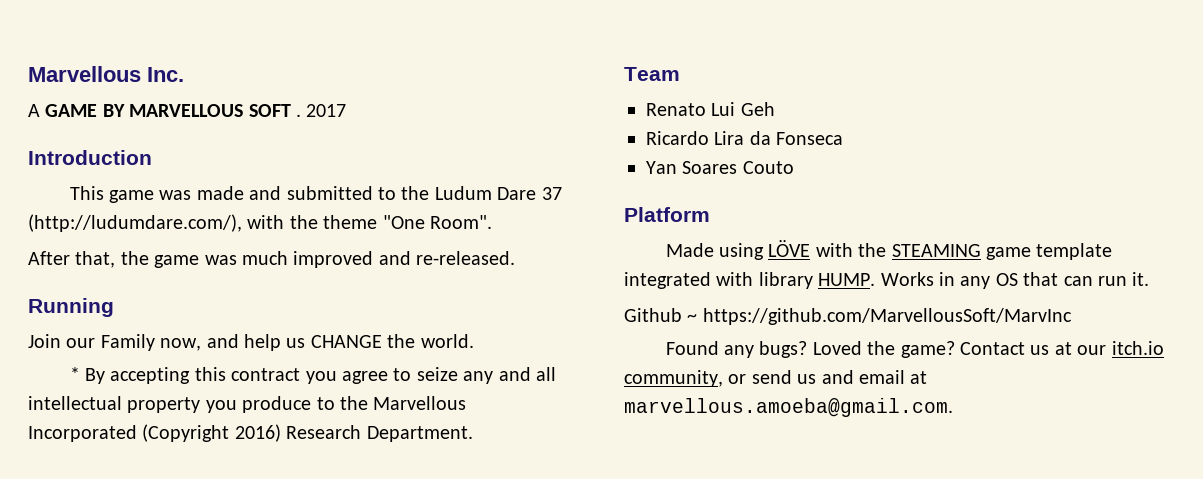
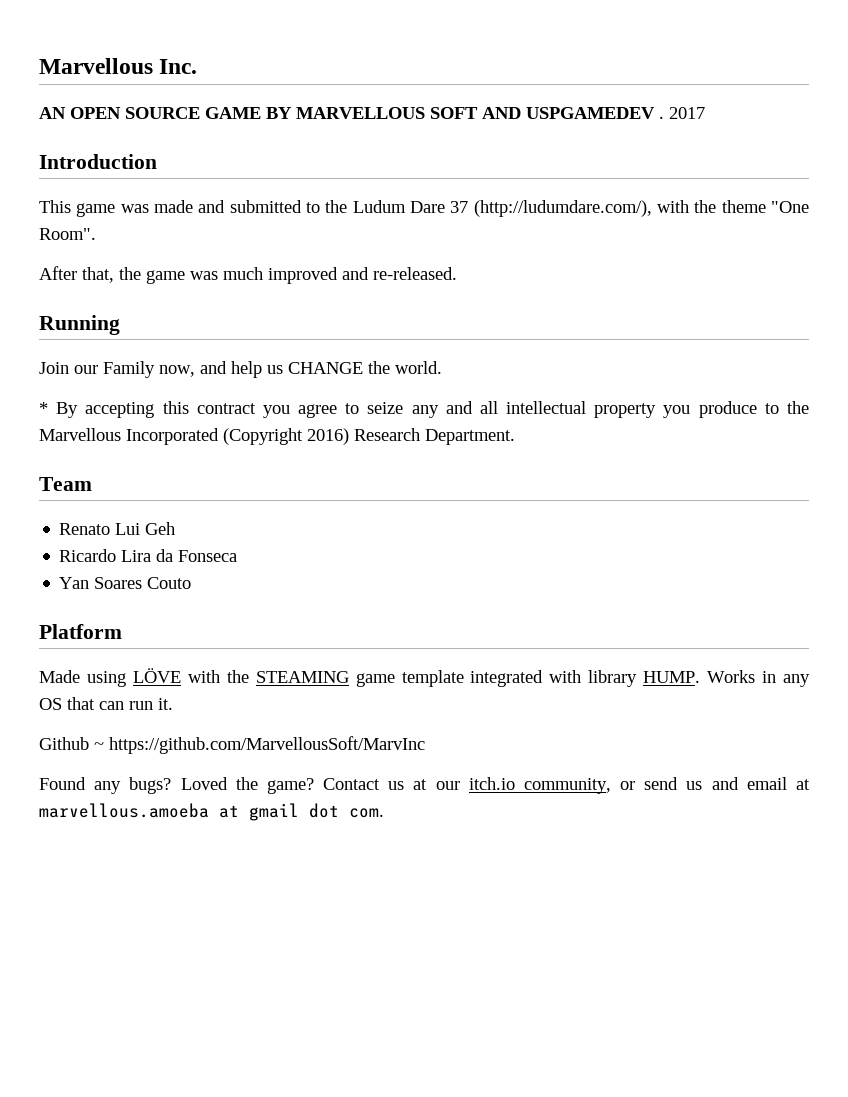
- A GAME BY MARVELLOUS SOFT .
+ AN OPEN SOURCE GAME BY MARVELLOUS SOFT AND USPGAMEDEV .
- Contact us at our itch.io community, or send us and email at marvellous.amoeba@gmail.com.
+ Contact us at our itch.io community, or send us and email at marvellous.amoeba at gmail dot com.

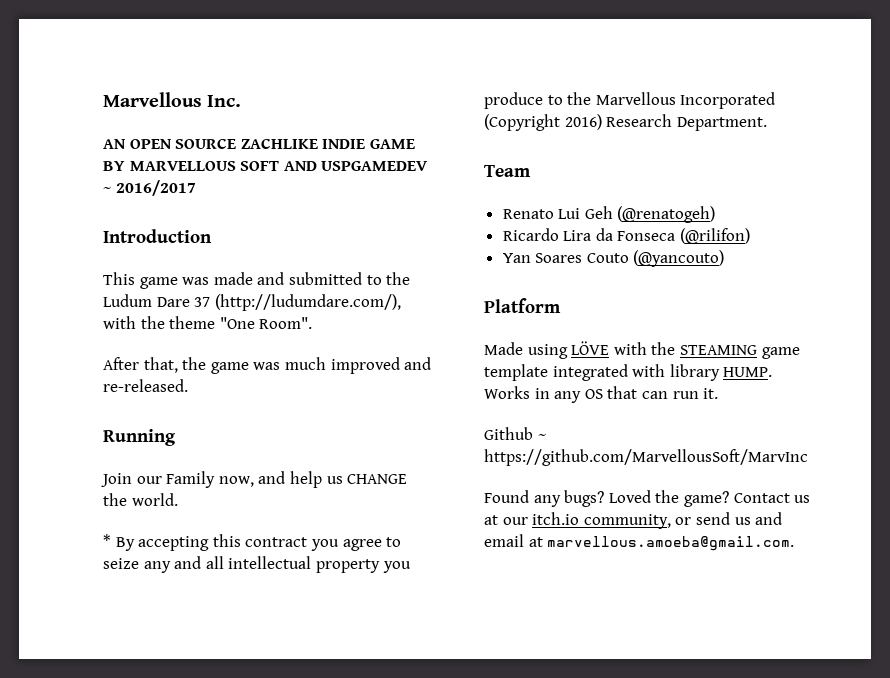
- AN OPEN SOURCE GAME BY MARVELLOUS SOFT AND USPGAMEDEV . 2017
+ AN OPEN SOURCE ZACHLIKE INDIE GAME BY MARVELLOUS SOFT AND USPGAMEDEV ~ 2016/2017
- Renato Lui Geh
+ Renato Lui Geh (@renatogeh)
- Ricardo Lira da Fonseca
+ Ricardo Lira da Fonseca (@rilifon)
- Yan Soares Couto
+ Yan Soares Couto (@yancouto)
- Contact us at our itch.io community, or send us and email at marvellous.amoeba at gmail dot com.
+ Contact us at our itch.io community, or send us and email at marvellous.amoeba@gmail.com.

